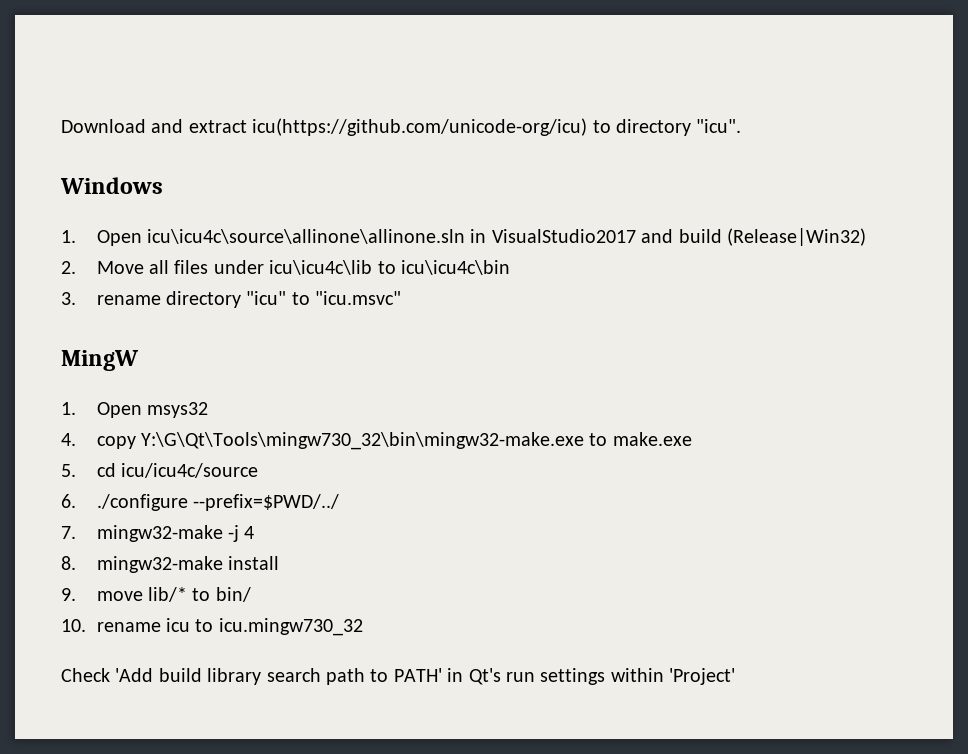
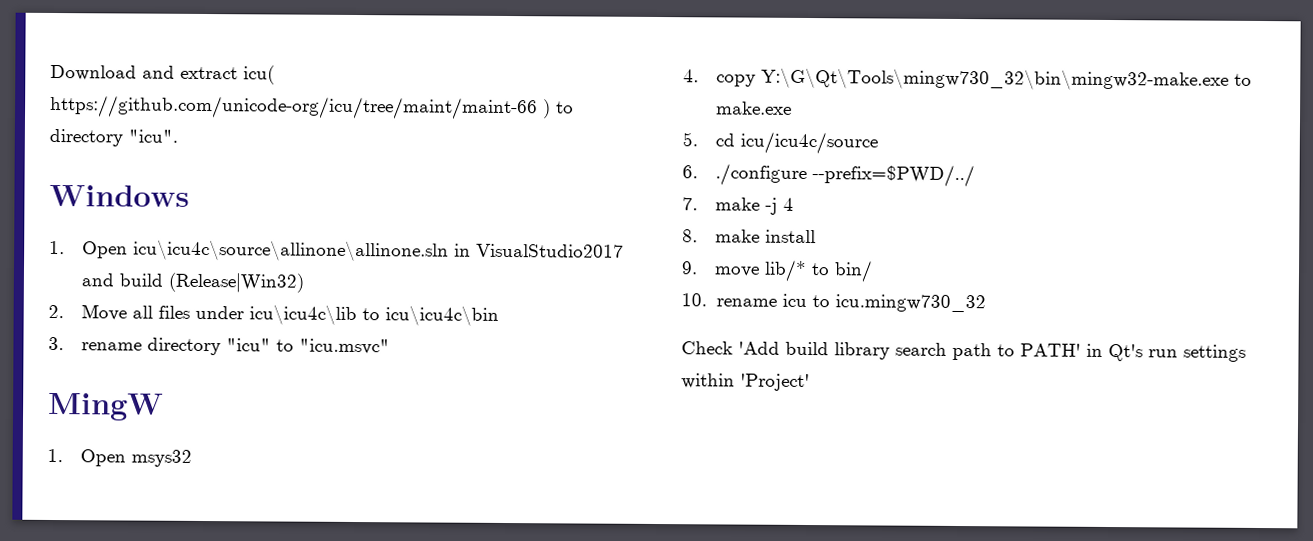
- Download and extract icu(https://github.com/unicode-org/icu) to directory "icu".
+ Download and extract icu( https://github.com/unicode-org/icu/tree/maint/maint-66 ) to directory "icu".
- 7. mingw32-make -j 4
+ 7. make -j 4
- 8. mingw32-make install
+ 8. make install

